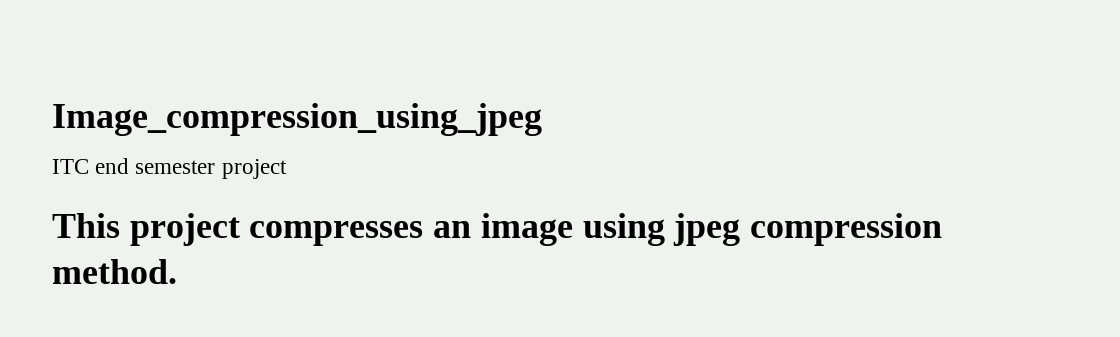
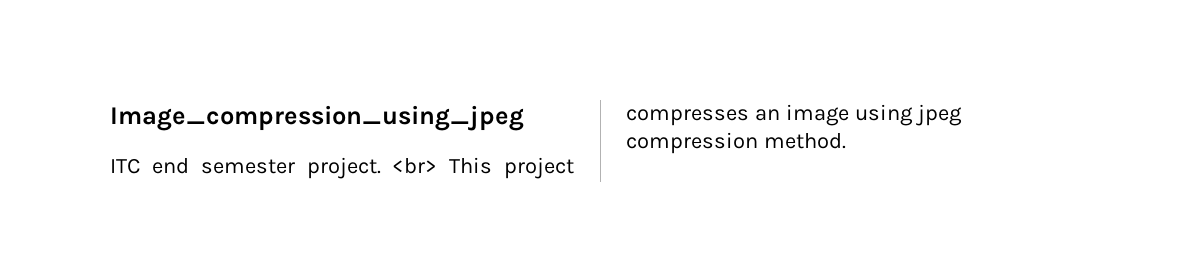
- ITC end semester project
- This project compresses an image using jpeg compression method.
+ ITC end semester project. <br> This project compresses an image using jpeg compression method.

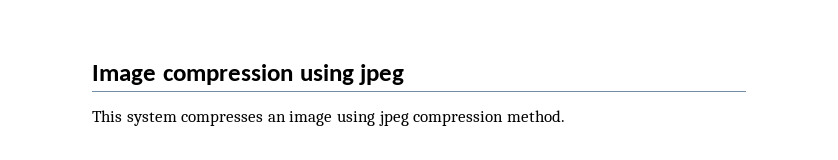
- Image_compression_using_jpeg
- ITC end semester project. <br> This project compresses an image using jpeg compression method.
+ Image compression using jpeg
+ This system compresses an image using jpeg compression method.

